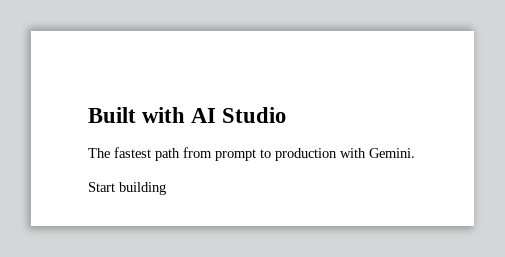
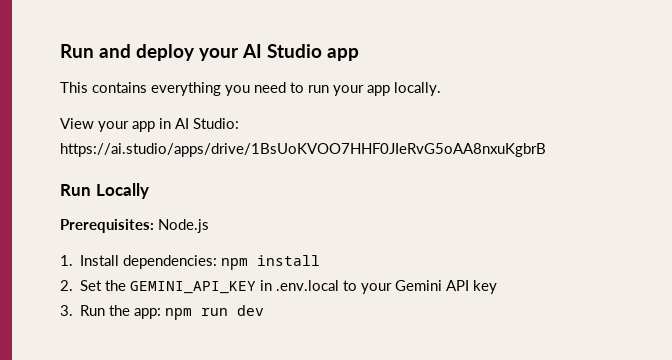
- Built with AI Studio
- The fastest path from prompt to production with Gemini.
- Start building
+ Run and deploy your AI Studio app
+ This contains everything you need to run your app locally.
+ View your app in AI Studio: https://ai.studio/apps/drive/1BsUoKVOO7HHF0JIeRvG5oAA8nxuKgbrB
+ Run Locally
+ Prerequisites: Node.js
+ 1. Install dependencies: npm install
+ 2. Set the GEMINI_API_KEY in .env.local to your Gemini API key
+ 3. Run the app: npm run dev

